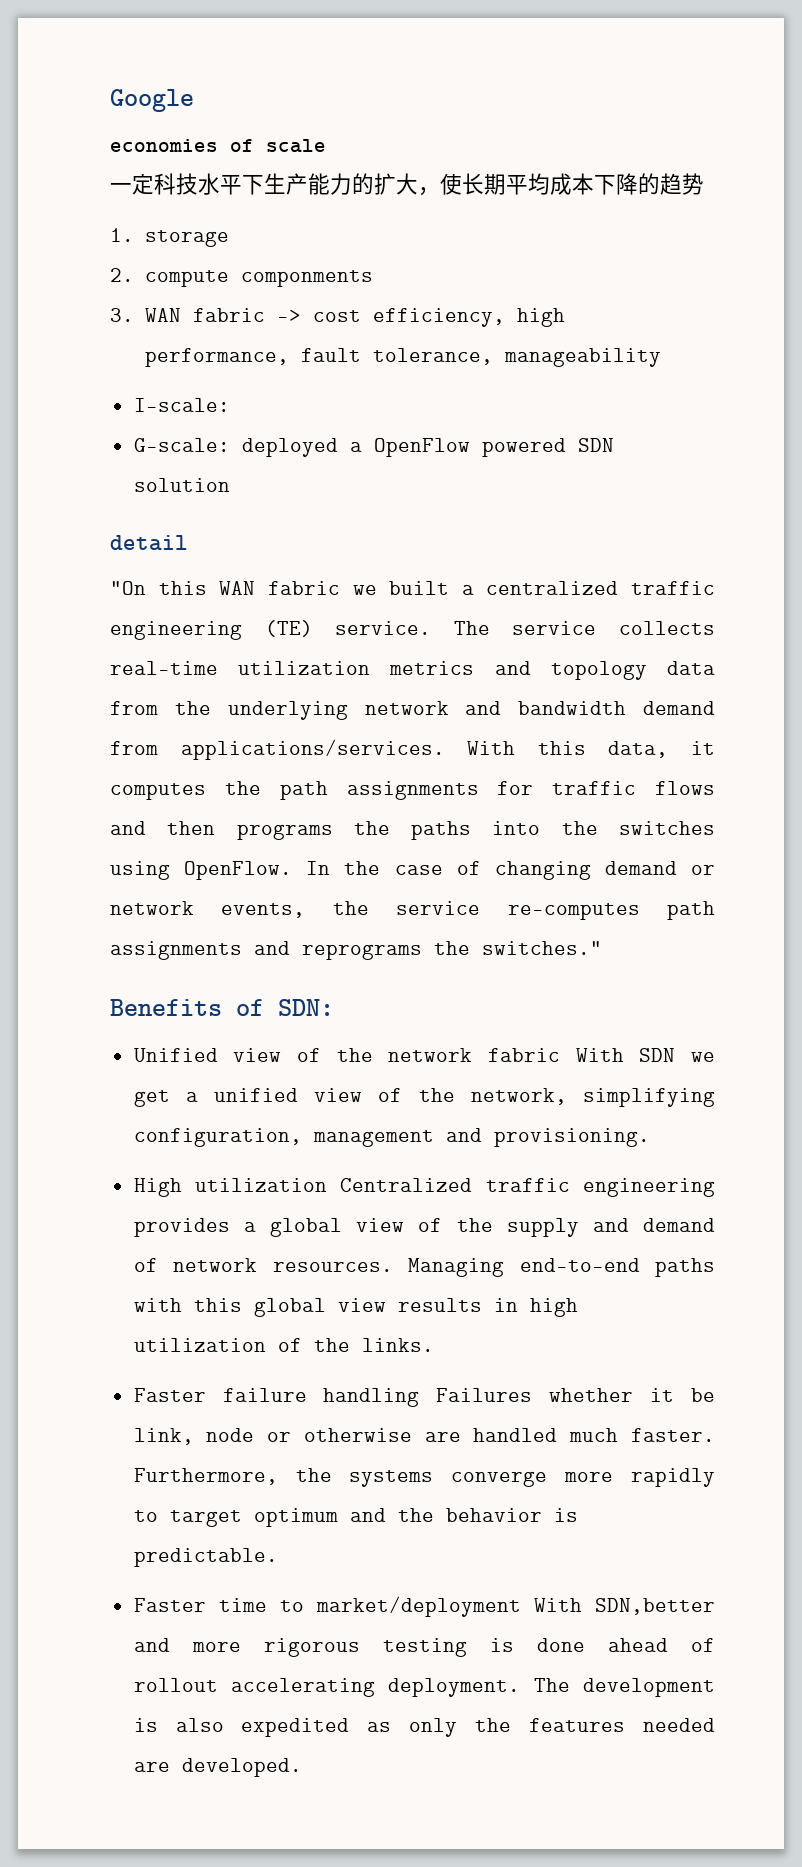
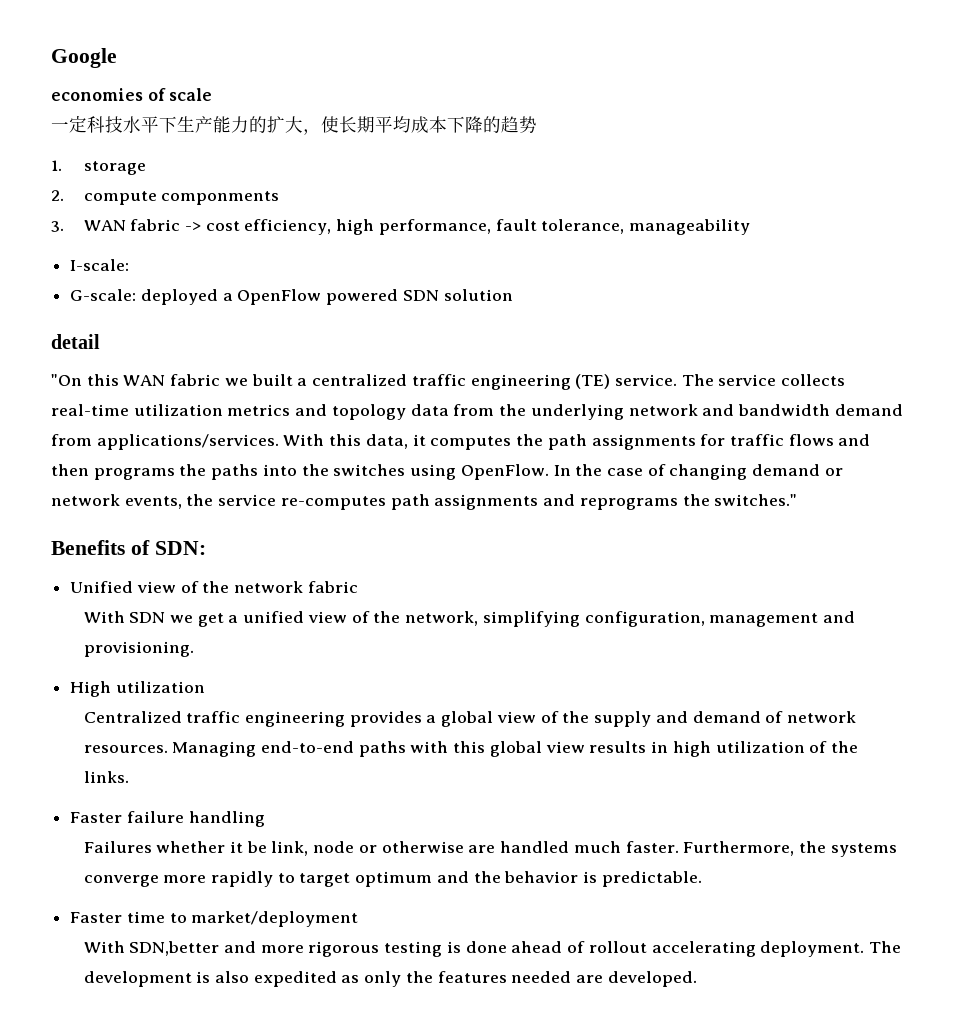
- Unified view of the network fabric With SDN we get a unified view of the network, simplifying configuration, management and provisioning.
+ Unified view of the network fabric
+ With SDN we get a unified view of the network, simplifying configuration, management and provisioning.
- High utilization Centralized traffic engineering provides a global view of the supply and demand of network resources.
+ High utilization
+ Centralized traffic engineering provides a global view of the supply and demand of network resources.
- Faster failure handling Failures whether it be link, node or otherwise are handled much faster.
+ Faster failure handling
+ Failures whether it be link, node or otherwise are handled much faster.
- Faster time to market/deployment With SDN,better and more rigorous testing is done ahead of rollout accelerating deployment.
+ Faster time to market/deployment
+ With SDN,better and more rigorous testing is done ahead of rollout accelerating deployment.

